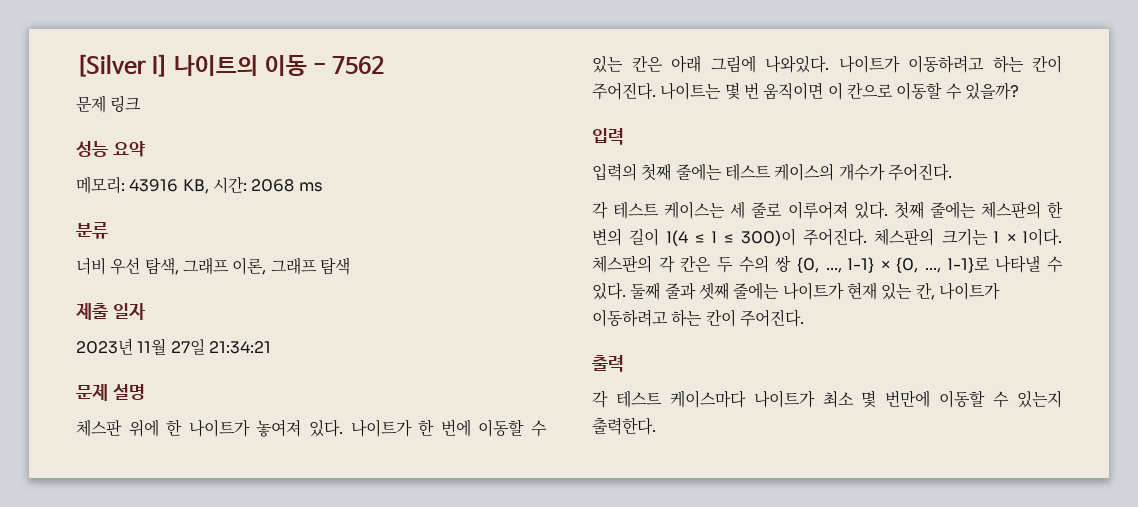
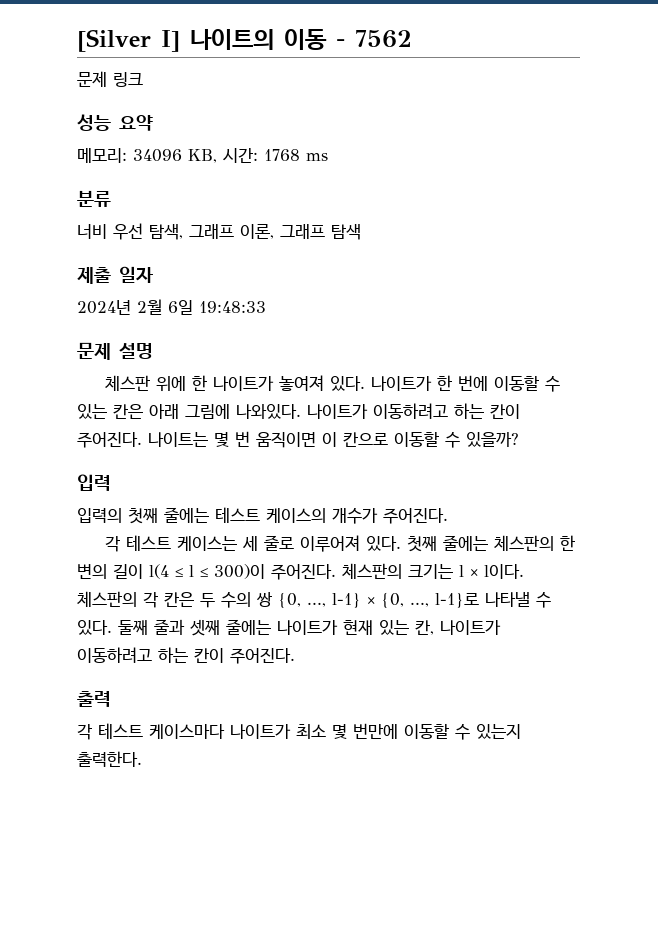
- 메모리: 43916 KB, 시간: 2068 ms
+ 메모리: 34096 KB, 시간: 1768 ms
- 2023년 11월 27일 21:34:21
+ 2024년 2월 6일 19:48:33

